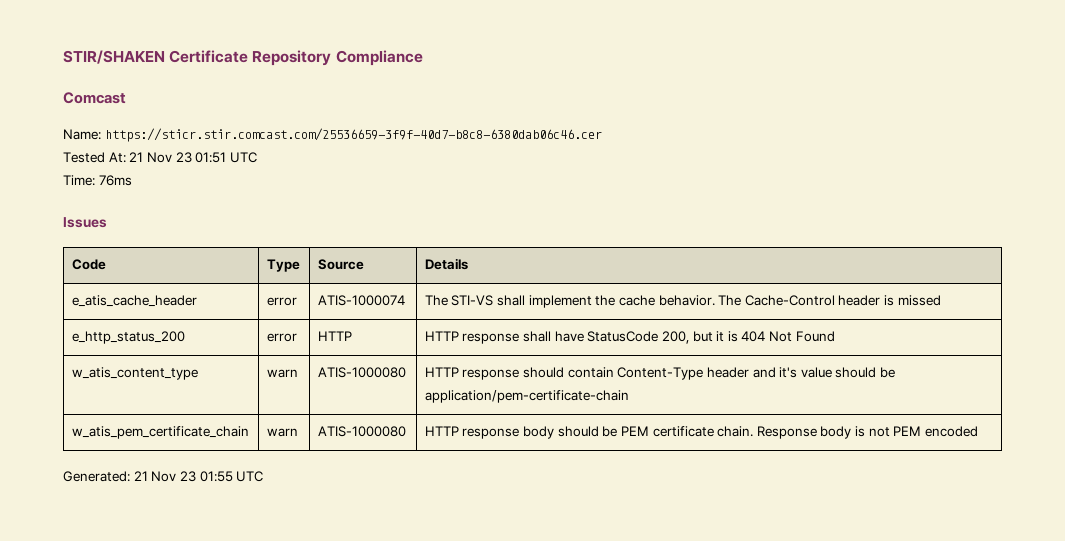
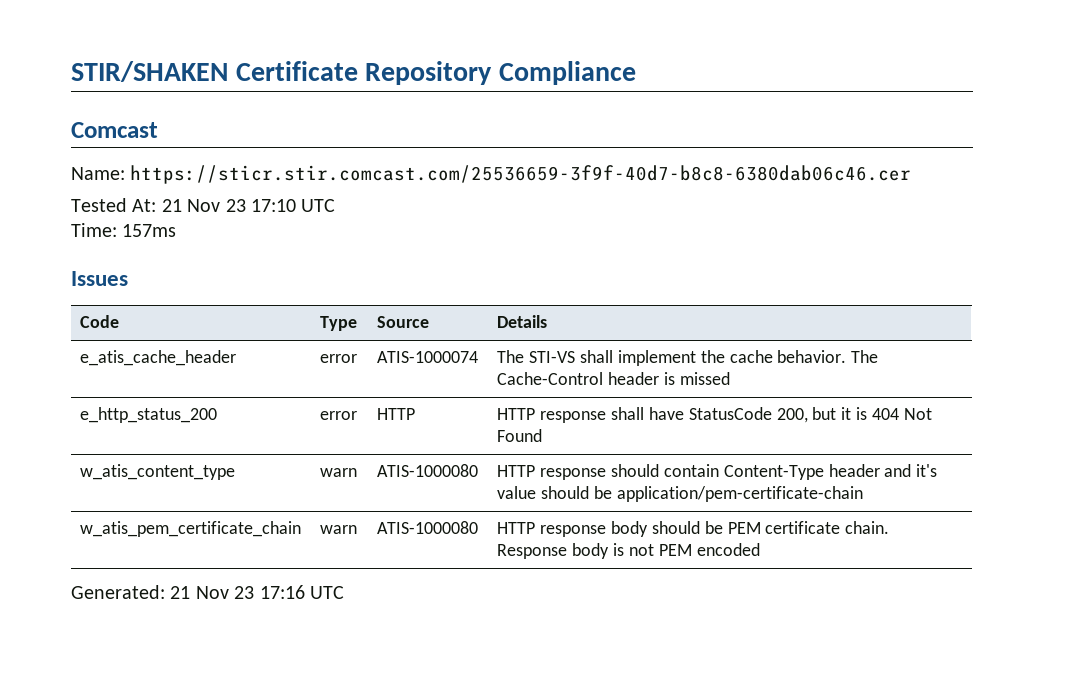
- Tested At: 21 Nov 23 01:51 UTC
+ Tested At: 21 Nov 23 17:10 UTC
- Time: 76ms
+ Time: 157ms
- Generated: 21 Nov 23 01:55 UTC
+ Generated: 21 Nov 23 17:16 UTC

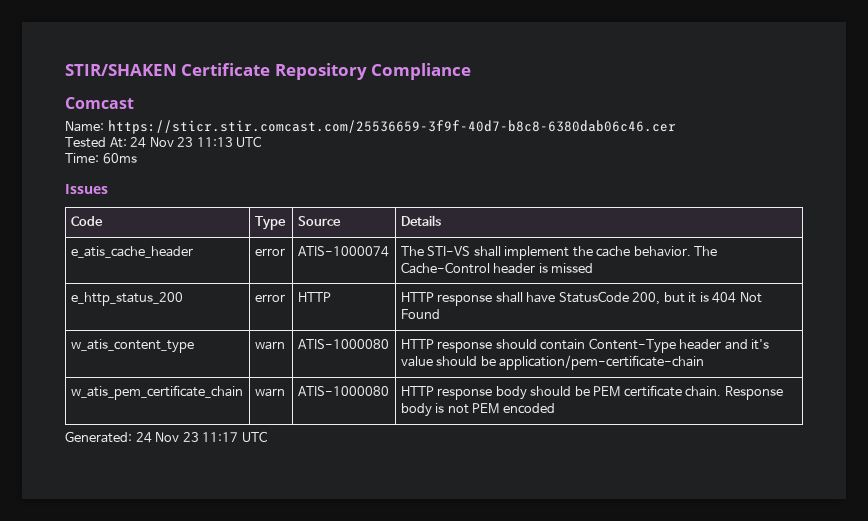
- Tested At: 21 Nov 23 17:10 UTC
+ Tested At: 24 Nov 23 11:13 UTC
- Time: 157ms
+ Time: 60ms
- Generated: 21 Nov 23 17:16 UTC
+ Generated: 24 Nov 23 11:17 UTC

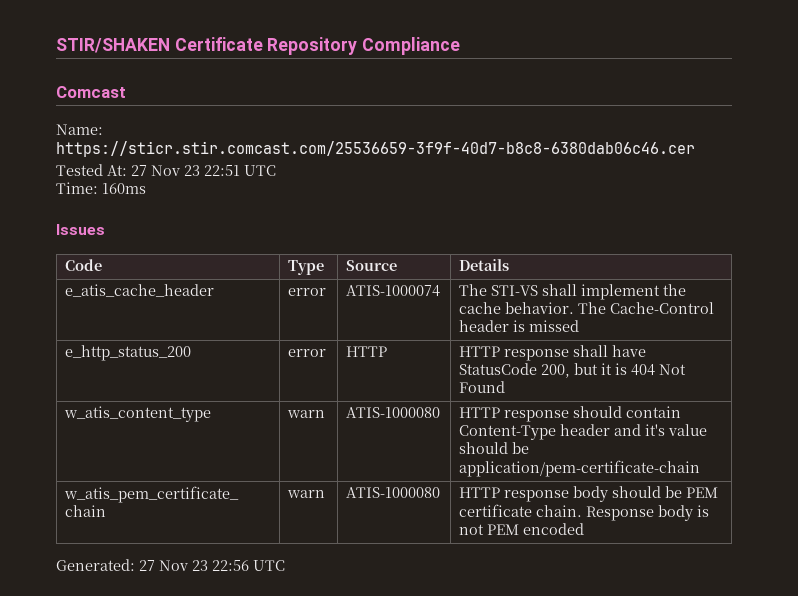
- Tested At: 24 Nov 23 11:13 UTC
+ Tested At: 27 Nov 23 22:51 UTC
- Time: 60ms
+ Time: 160ms
- Generated: 24 Nov 23 11:17 UTC
+ Generated: 27 Nov 23 22:56 UTC

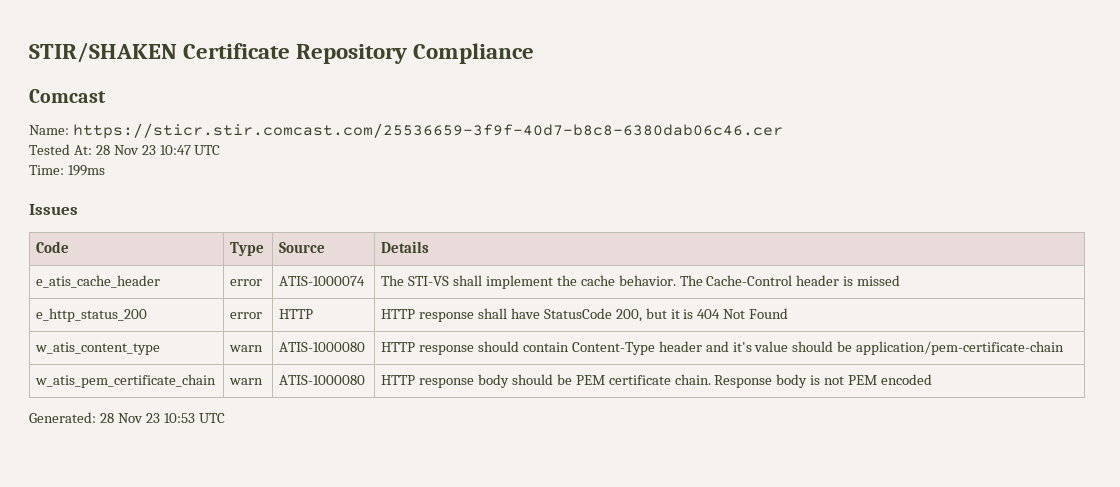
- Tested At: 27 Nov 23 22:51 UTC
+ Tested At: 28 Nov 23 10:47 UTC
- Time: 160ms
+ Time: 199ms
- Generated: 27 Nov 23 22:56 UTC
+ Generated: 28 Nov 23 10:53 UTC

